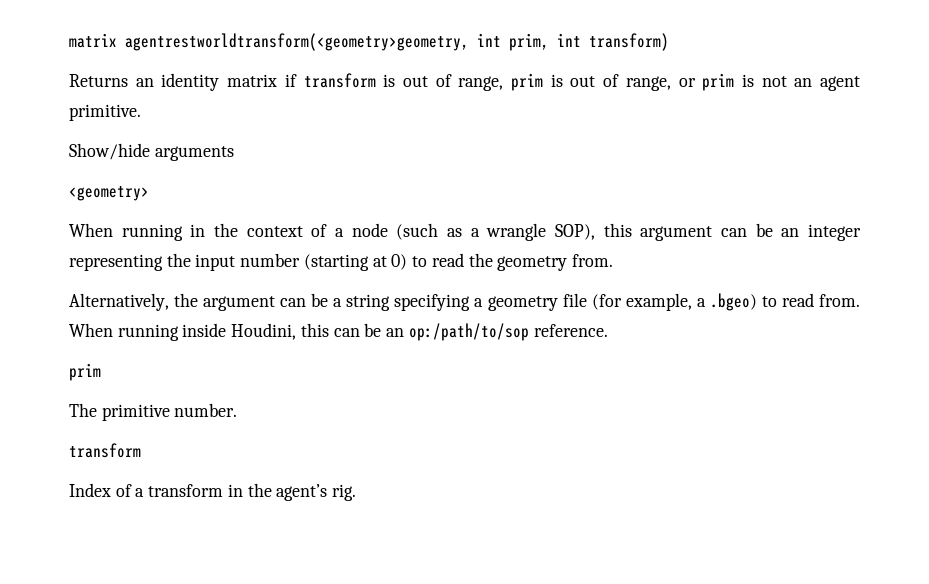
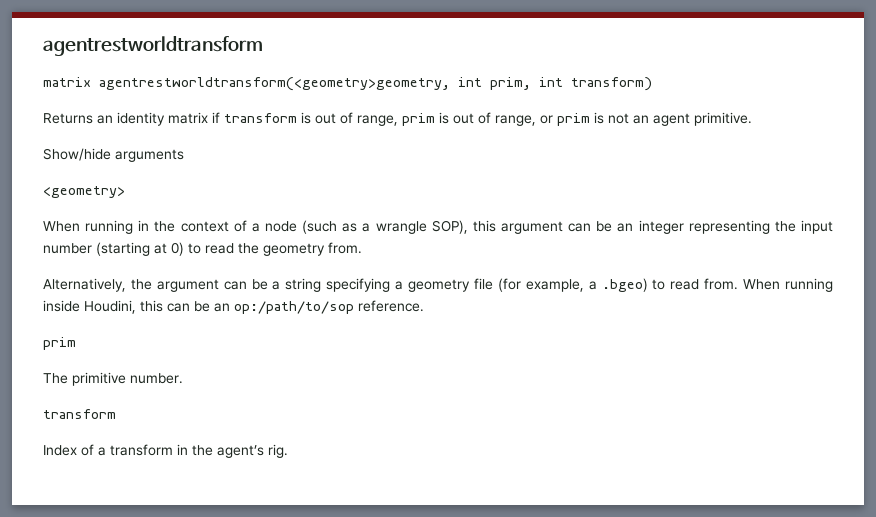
+ agentrestworldtransform

